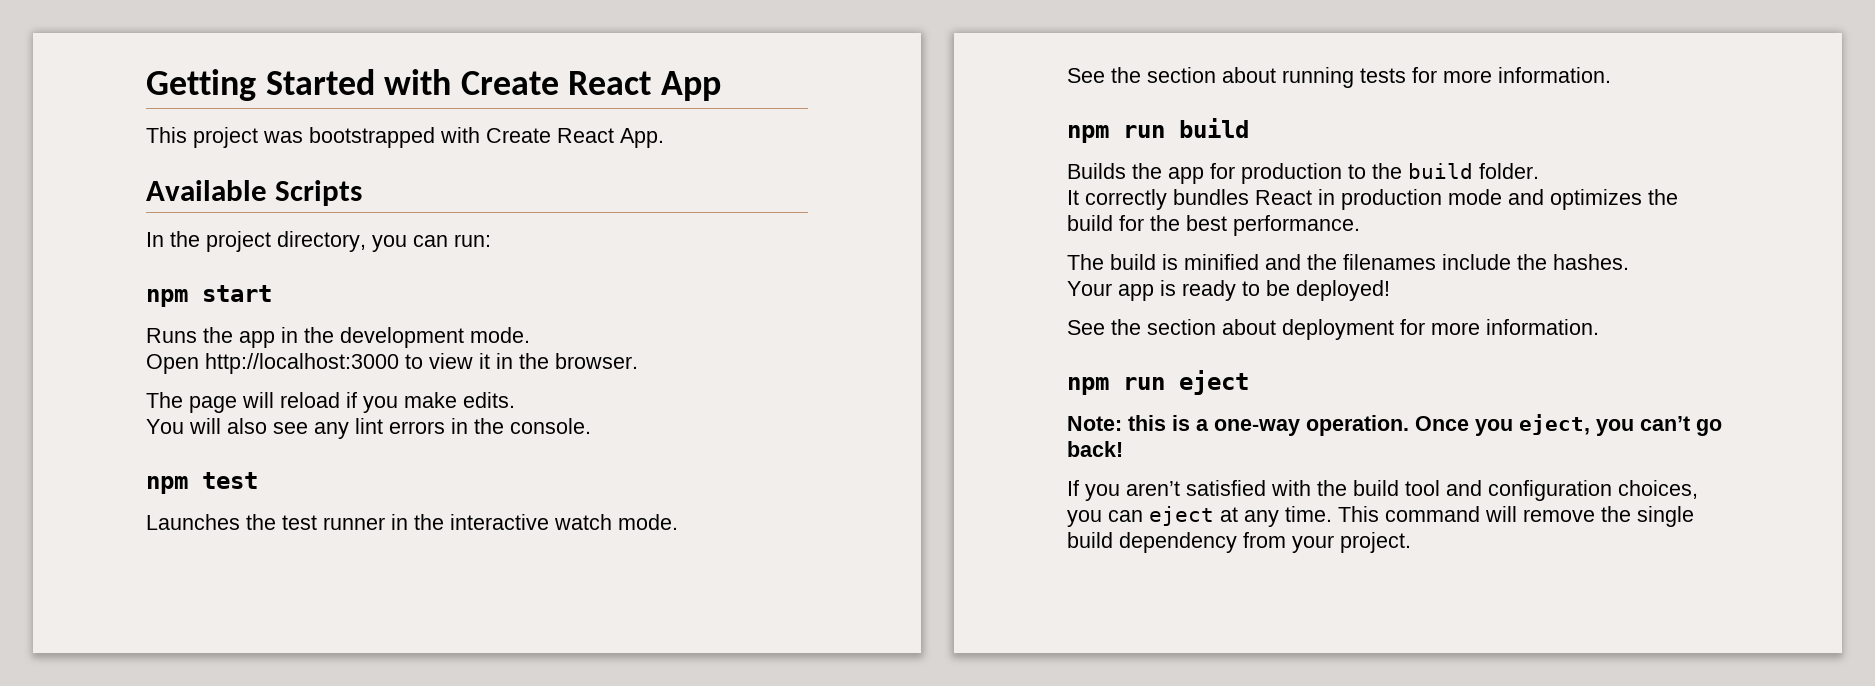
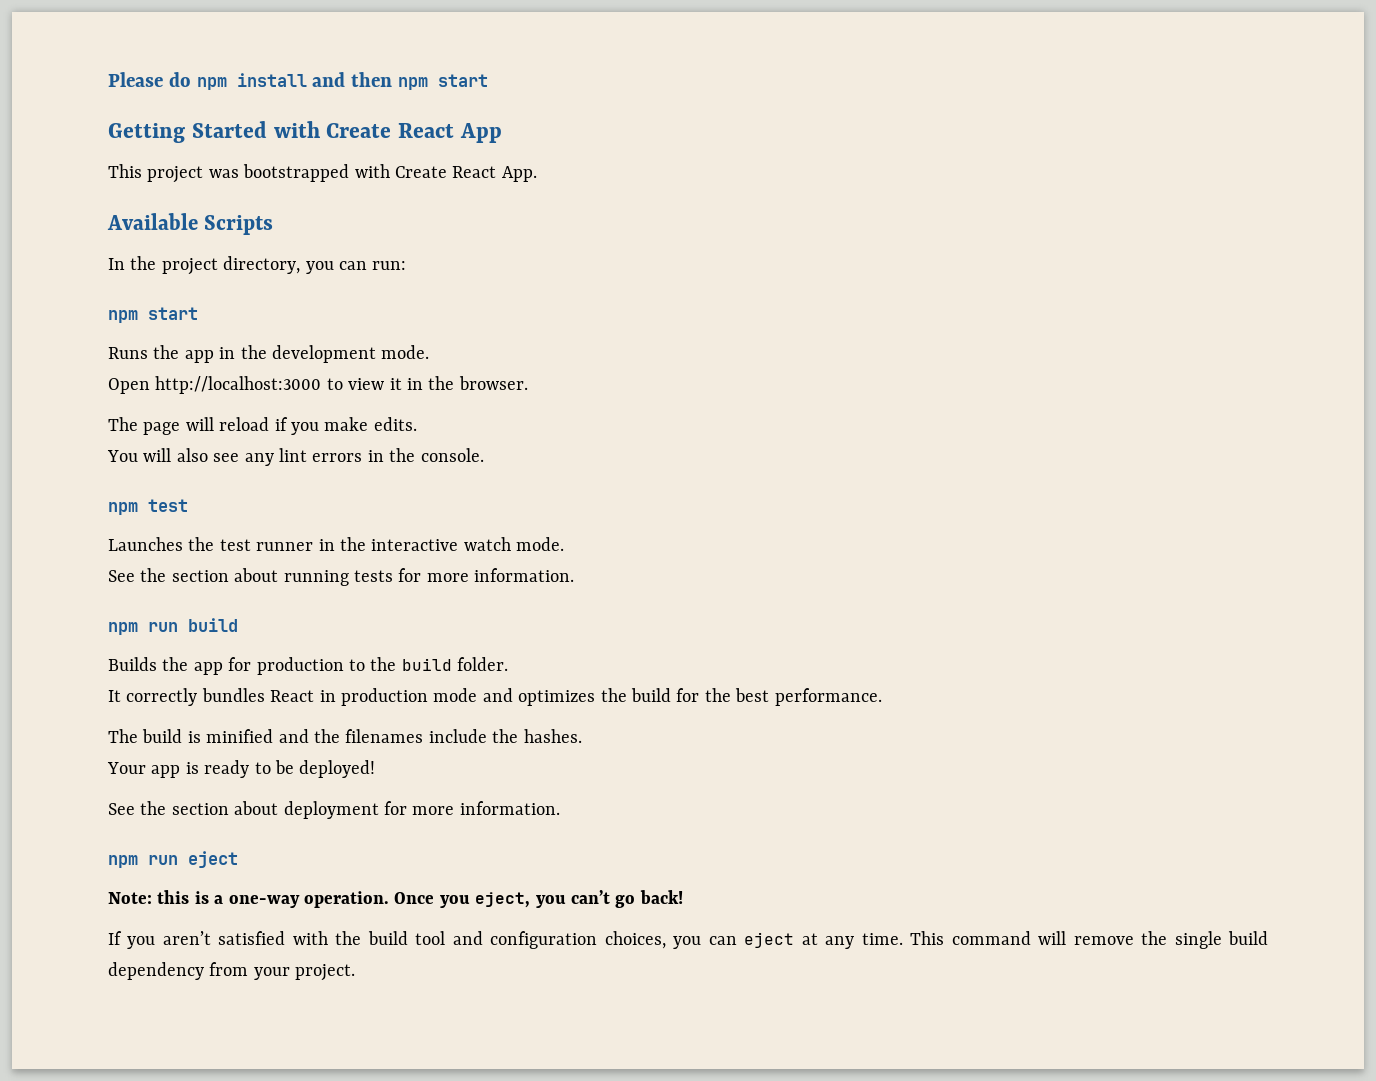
+ Please do npm install and then npm start

